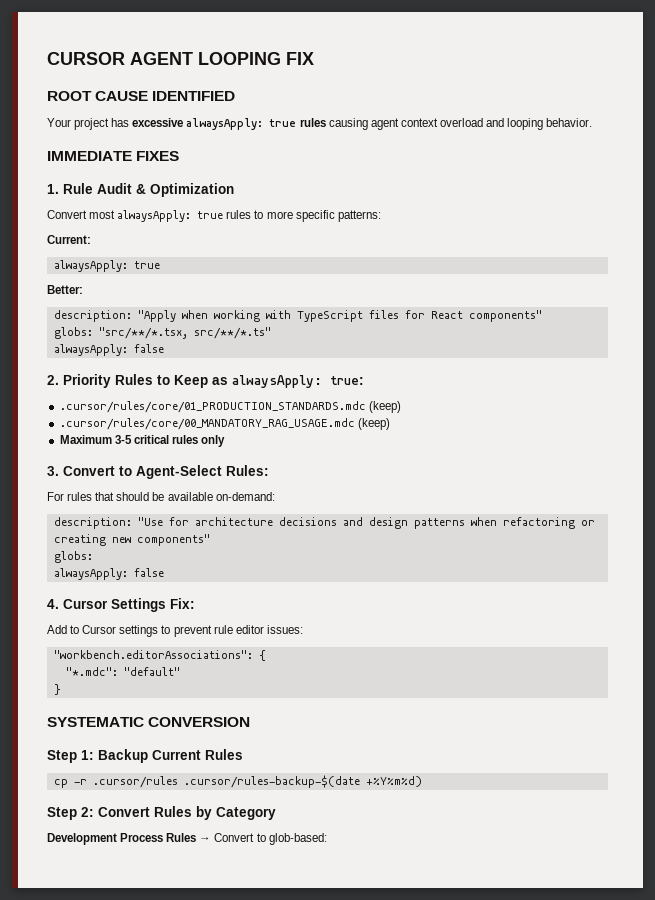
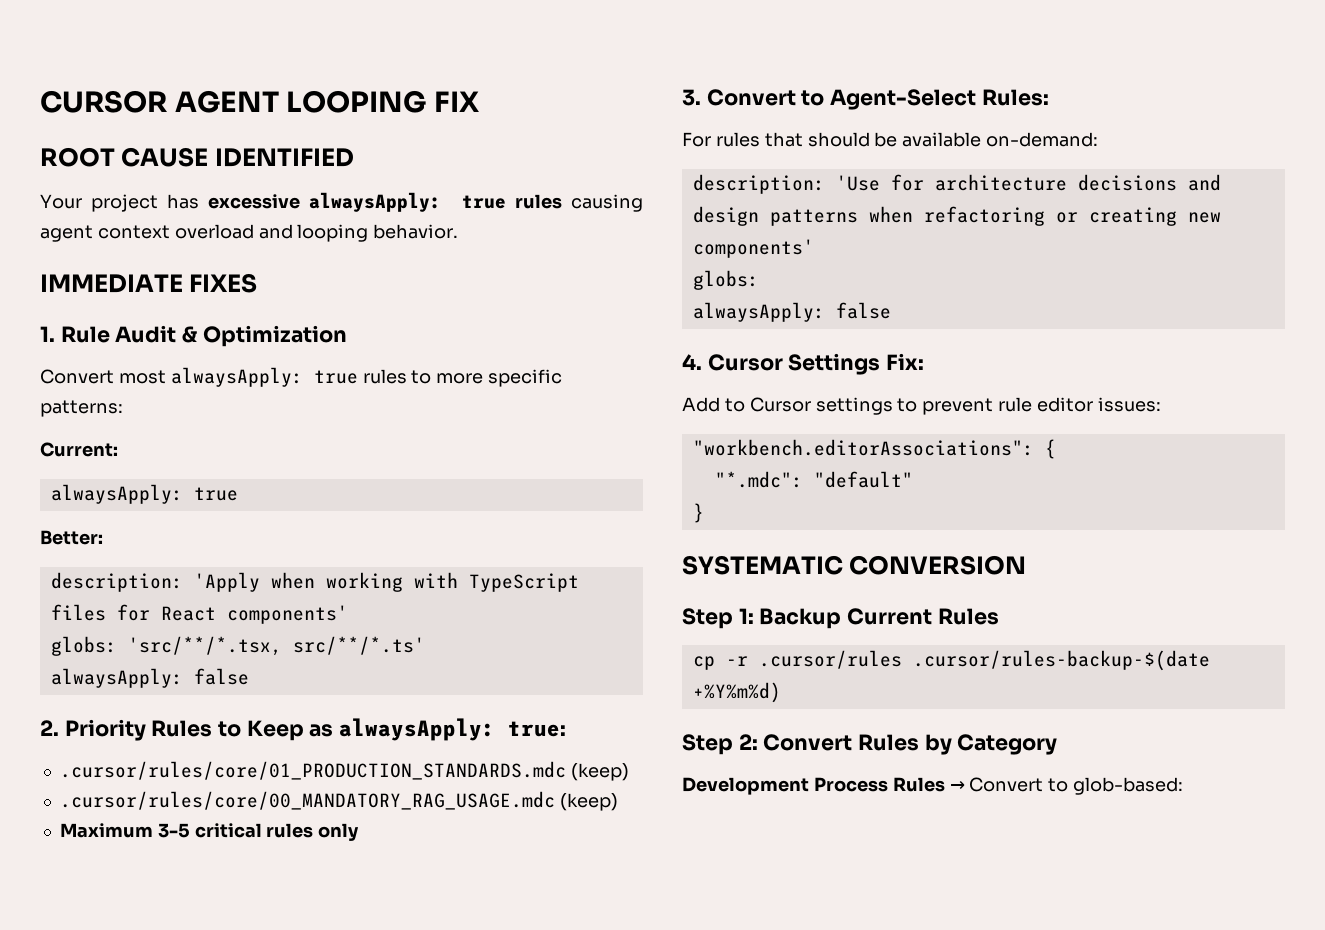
- description: "Apply when working with TypeScript files for React components"
- globs: "src/**/*.tsx, src/**/*.ts"
+ description: 'Apply when working with TypeScript files for React components'
+ globs: 'src/**/*.tsx, src/**/*.ts'
- description: "Use for architecture decisions and design patterns when refactoring or creating new components"
+ description: 'Use for architecture decisions and design patterns when refactoring or creating new components'

